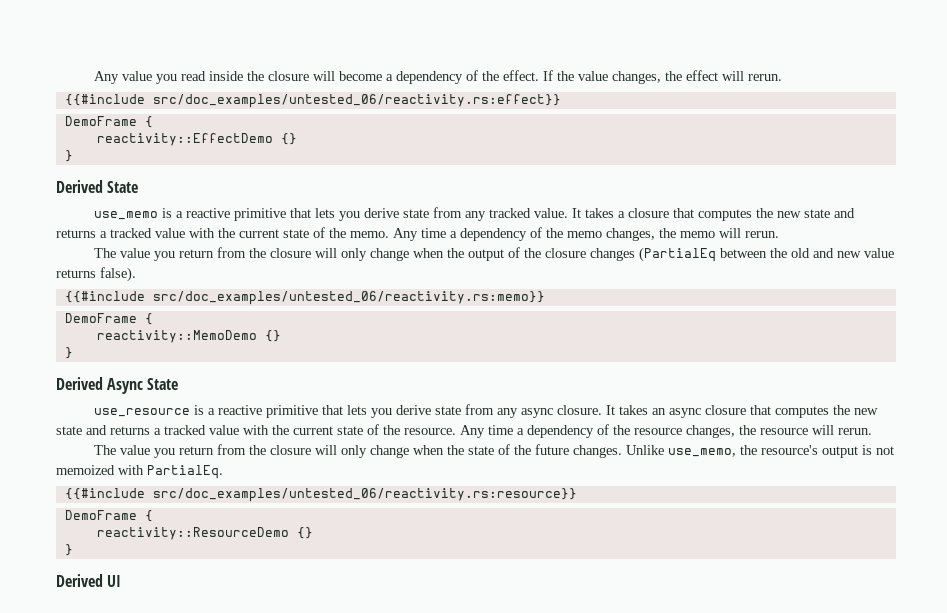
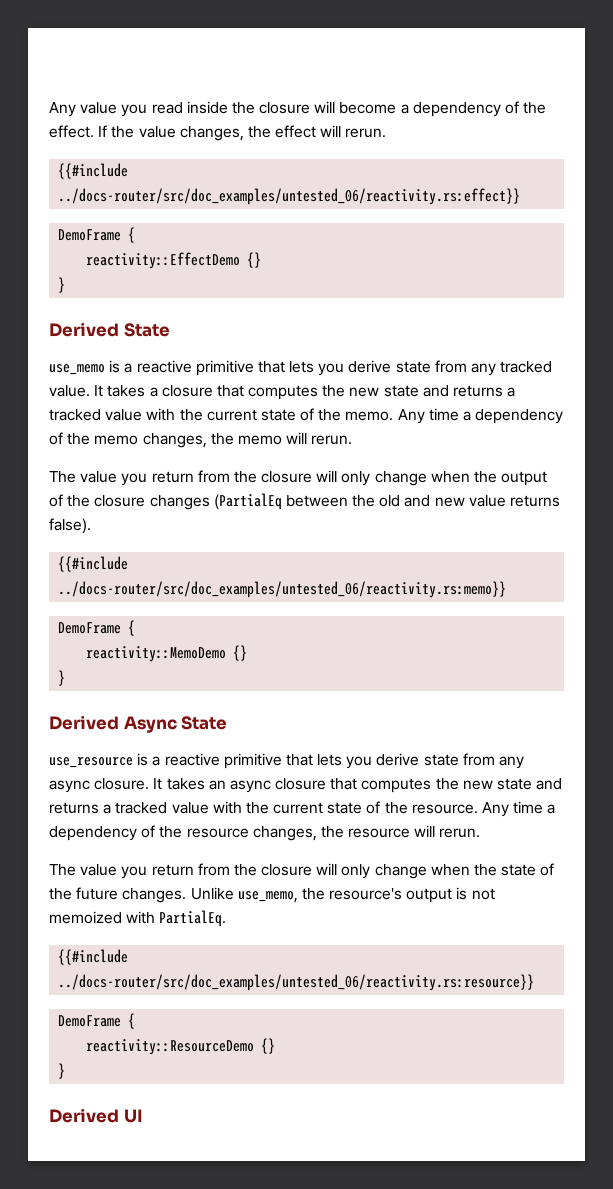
- {{#include src/doc_examples/untested_06/reactivity.rs:effect}}
+ {{#include ../docs-router/src/doc_examples/untested_06/reactivity.rs:effect}}
- {{#include src/doc_examples/untested_06/reactivity.rs:memo}}
+ {{#include ../docs-router/src/doc_examples/untested_06/reactivity.rs:memo}}
- {{#include src/doc_examples/untested_06/reactivity.rs:resource}}
+ {{#include ../docs-router/src/doc_examples/untested_06/reactivity.rs:resource}}

